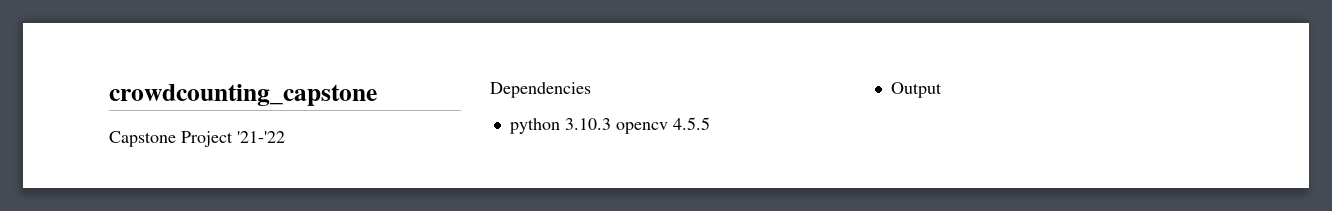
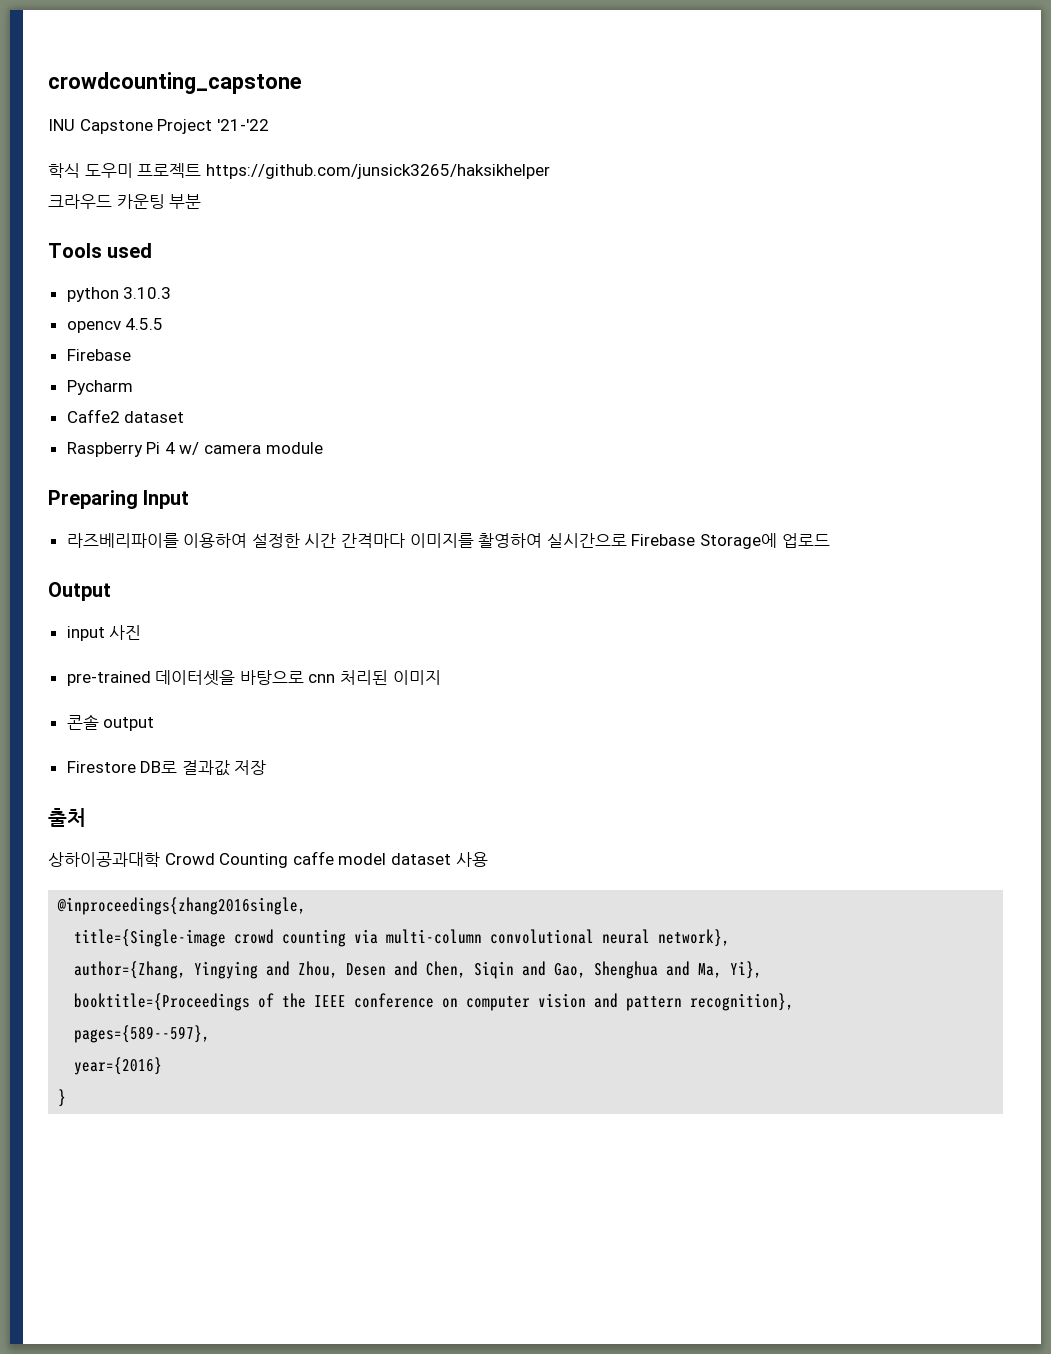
- Capstone Project '21-'22
+ INU Capstone Project '21-'22
- Dependencies
+ 학식 도우미 프로젝트 https://github.com/junsick3265/haksikhelper
+ 크라우드 카운팅 부분
+ Tools used
- python 3.10.3 opencv 4.5.5
+ python 3.10.3
+ opencv 4.5.5
+ Firebase
+ Pycharm
+ Caffe2 dataset
+ Raspberry Pi 4 w/ camera module
+ Preparing Input
+ 라즈베리파이를 이용하여 설정한 시간 간격마다 이미지를 촬영하여 실시간으로 Firebase Storage에 업로드
  Output
+ input 사진
+ pre-trained 데이터셋을 바탕으로 cnn 처리된 이미지
+ 콘솔 output
+ Firestore DB로 결과값 저장
+ 출처
+ 상하이공과대학 Crowd Counting caffe model dataset 사용
+ @inproceedings{zhang2016single,
+ title={Single-image crowd counting via multi-column convolutional neural network},
+ author={Zhang, Yingying and Zhou, Desen and Chen, Siqin and Gao, Shenghua and Ma, Yi},
+ booktitle={Proceedings of the IEEE conference on computer vision and pattern recognition},
+ pages={589--597},
+ year={2016}
+ }

